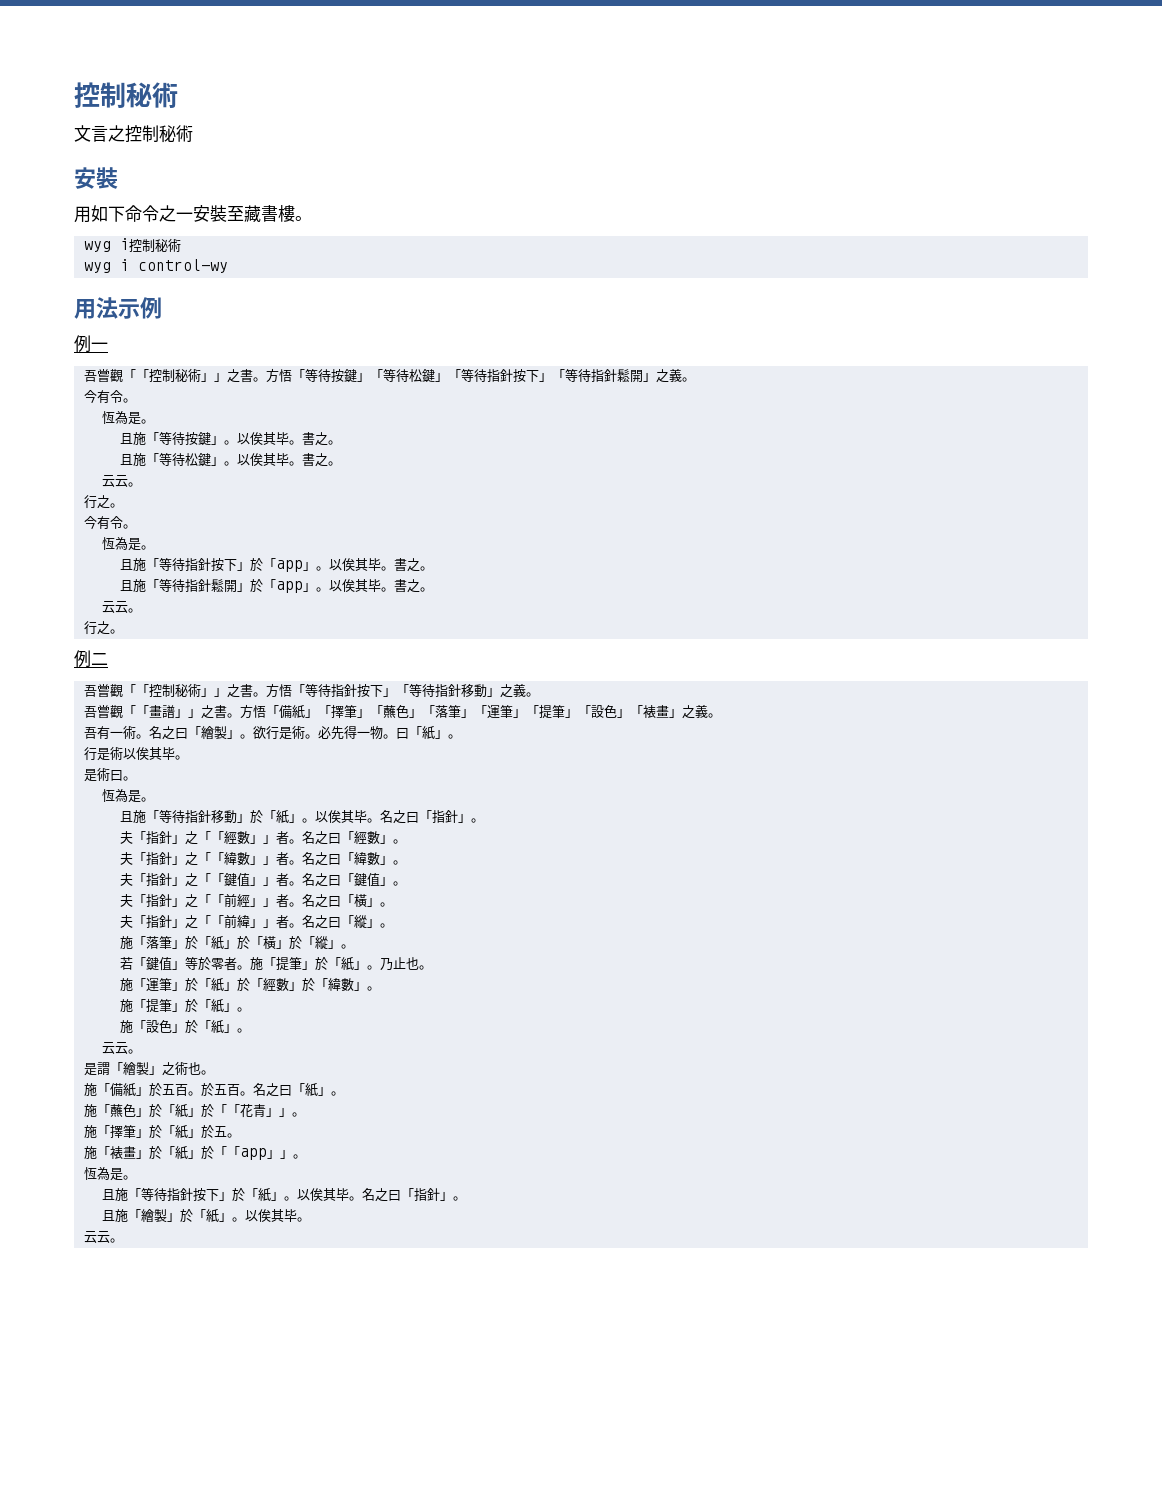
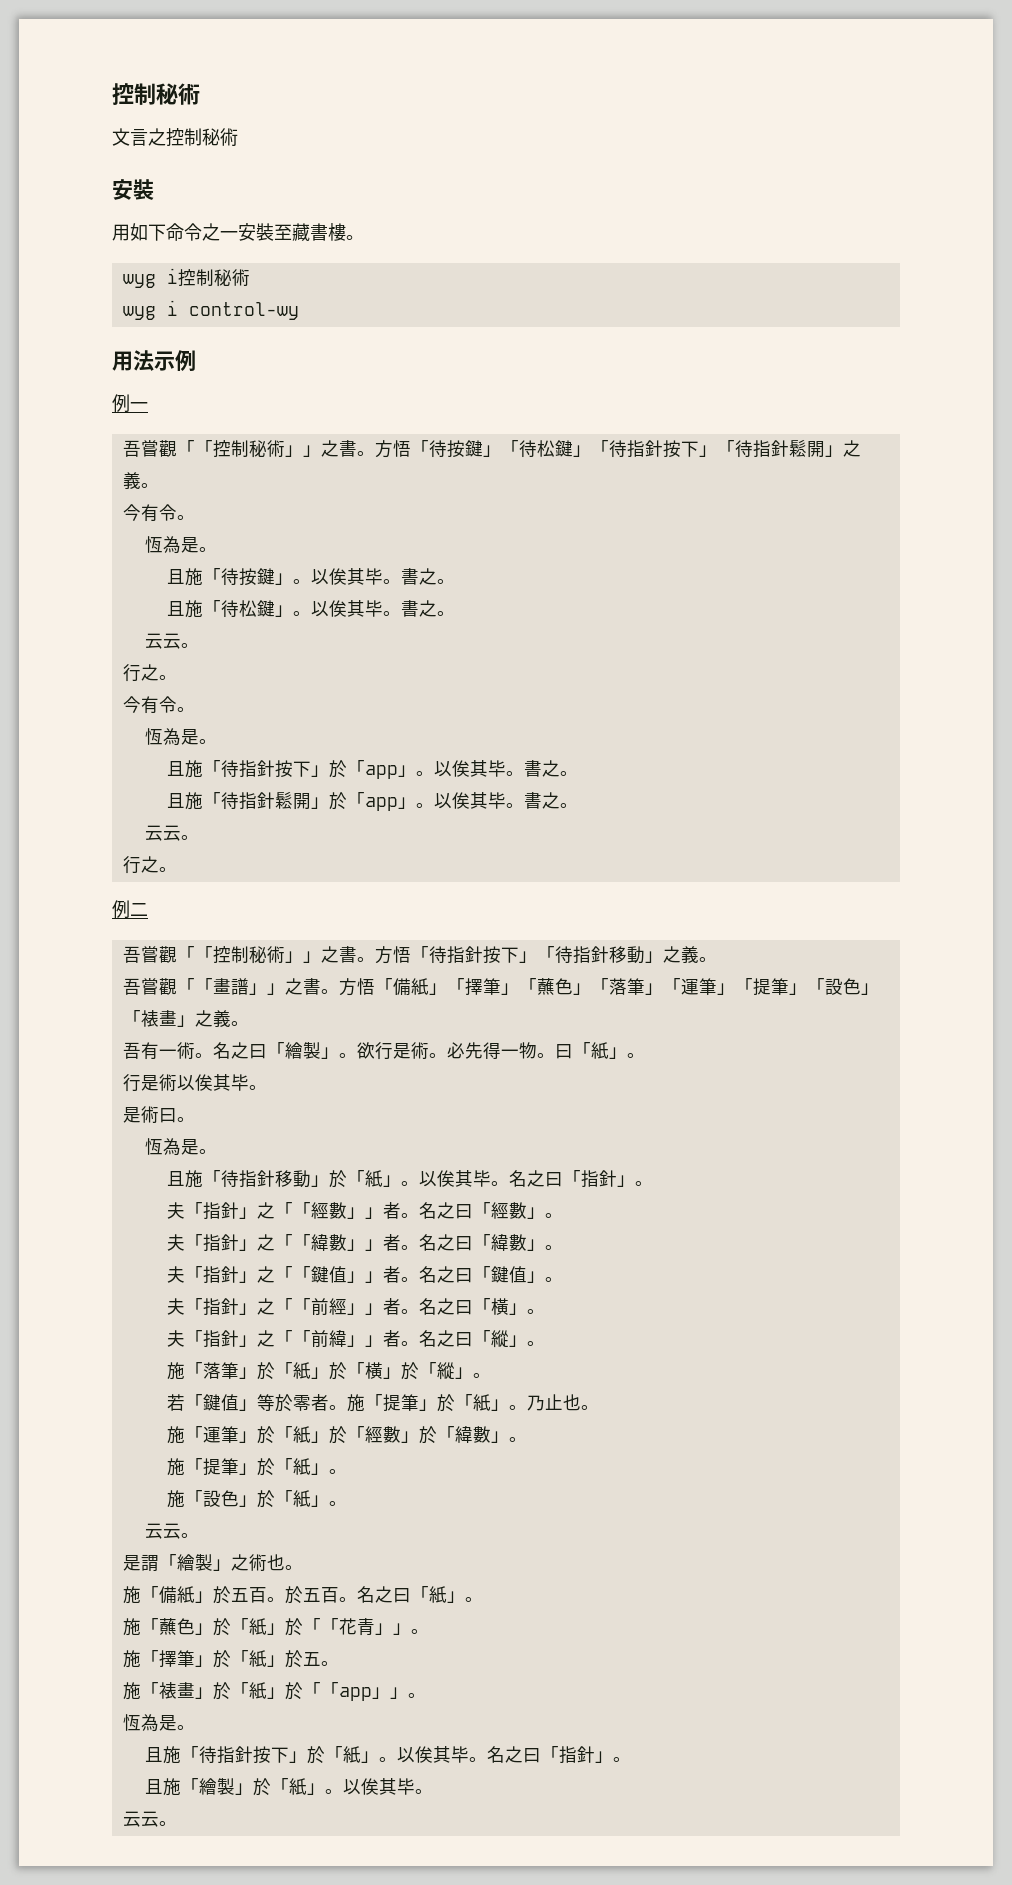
- 方悟「等待按鍵」「等待松鍵」「等待指針按下」「等待指針鬆開」之義。
+ 方悟「待按鍵」「待松鍵」「待指針按下」「待指針鬆開」之義。
- 且施「等待按鍵」。
+ 且施「待按鍵」。
- 且施「等待松鍵」。
+ 且施「待松鍵」。
- 且施「等待指針按下」於「app」。
+ 且施「待指針按下」於「app」。
- 且施「等待指針鬆開」於「app」。
+ 且施「待指針鬆開」於「app」。
- 方悟「等待指針按下」「等待指針移動」之義。
+ 方悟「待指針按下」「待指針移動」之義。
- 且施「等待指針移動」於「紙」。
+ 且施「待指針移動」於「紙」。
- 且施「等待指針按下」於「紙」。
+ 且施「待指針按下」於「紙」。

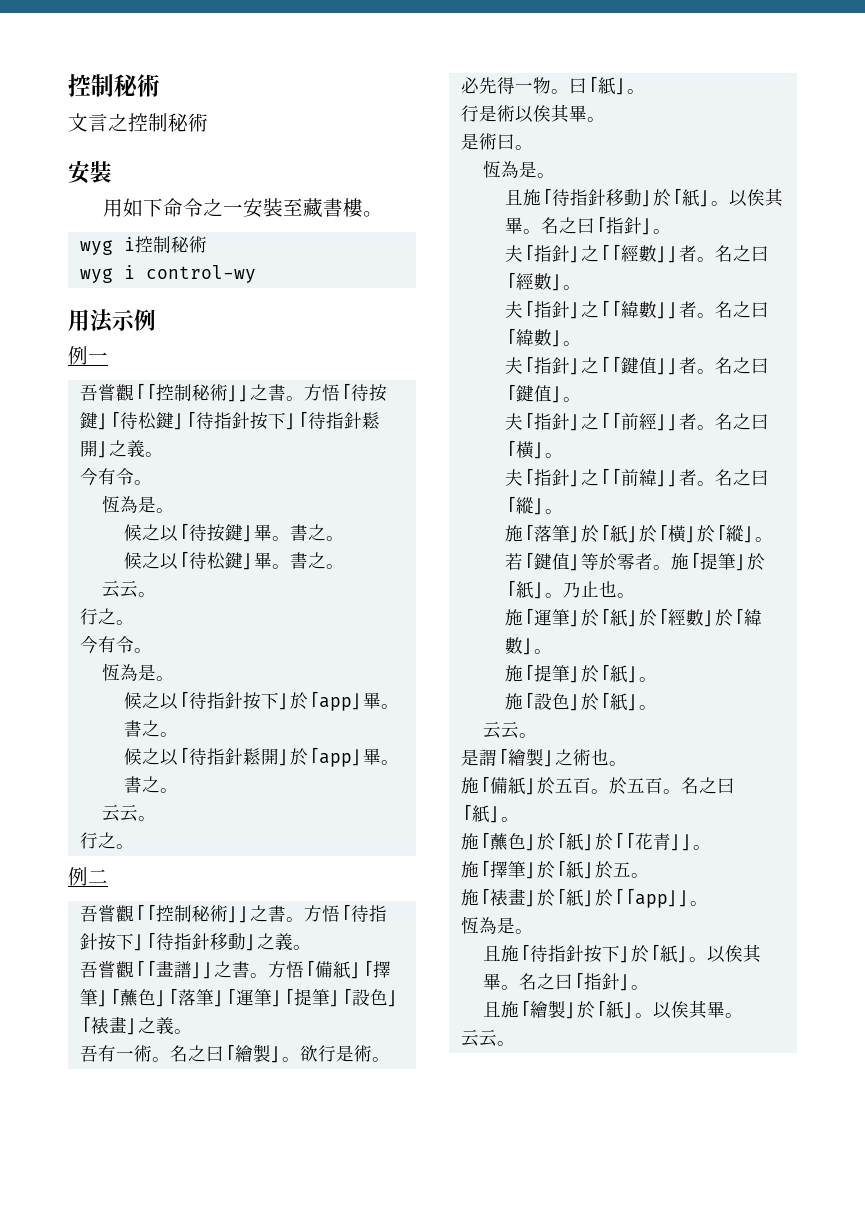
- 且施「待按鍵」。以俟其毕。書之。
- 且施「待松鍵」。以俟其毕。
+ 候之以「待按鍵」畢。書之。
+ 候之以「待松鍵」畢。
- 且施「待指針按下」於「app」。以俟其毕。書之。
- 且施「待指針鬆開」於「app」。以俟其毕。
+ 候之以「待指針按下」於「app」畢。書之。
+ 候之以「待指針鬆開」於「app」畢。
- 行是術以俟其毕。
+ 行是術以俟其畢。
- 且施「待指針移動」於「紙」。以俟其毕。
+ 且施「待指針移動」於「紙」。以俟其畢。
- 且施「待指針按下」於「紙」。以俟其毕。
+ 且施「待指針按下」於「紙」。以俟其畢。
- 且施「繪製」於「紙」。以俟其毕。
+ 且施「繪製」於「紙」。以俟其畢。

